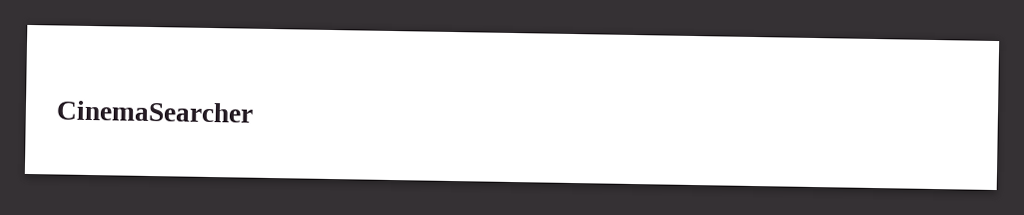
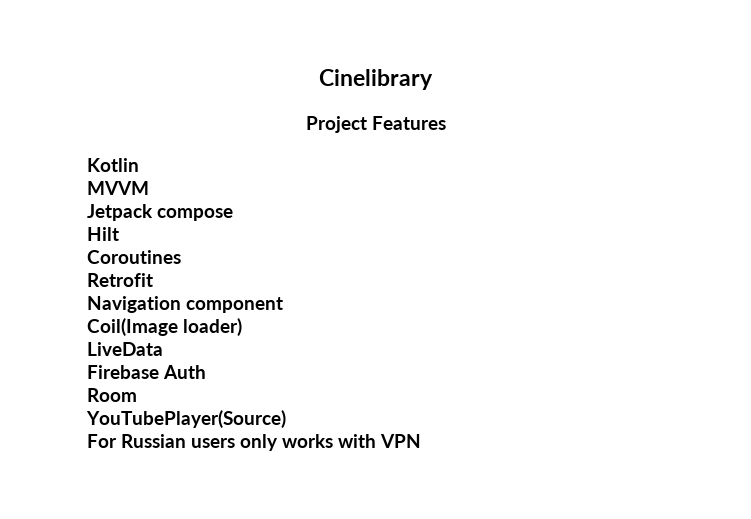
- CinemaSearcher
+ Cinelibrary
+ Project Features
+ Kotlin
+ MVVM
+ Jetpack compose
+ Hilt
+ Coroutines
+ Retrofit
+ Navigation component
+ Coil(Image loader)
+ LiveData
+ Firebase Auth
+ Room
+ YouTubePlayer(Source)
+ For Russian users only works with VPN

